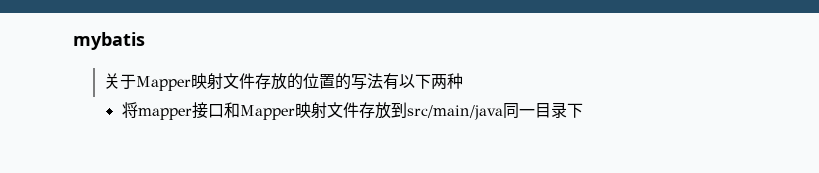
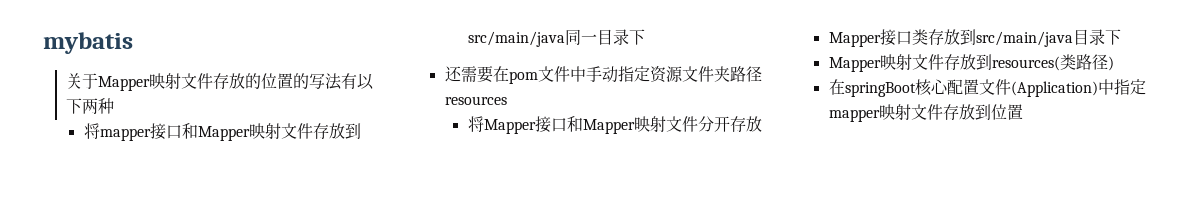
+ 还需要在pom文件中手动指定资源文件夹路径resources
+ 将Mapper接口和Mapper映射文件分开存放
+ Mapper接口类存放到src/main/java目录下
+ Mapper映射文件存放到resources(类路径)
+ 在springBoot核心配置文件(Application)中指定mapper映射文件存放到位置

